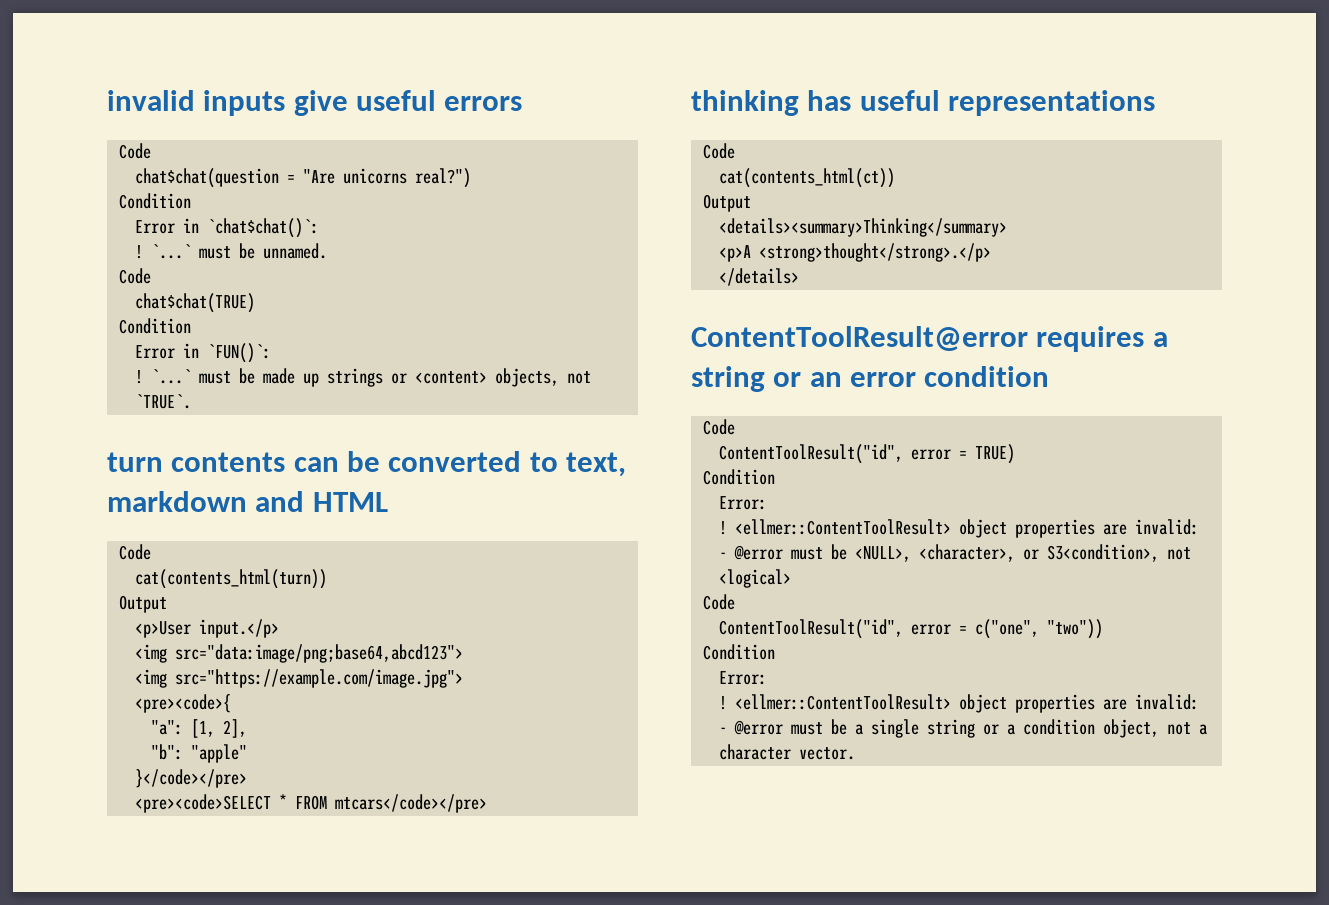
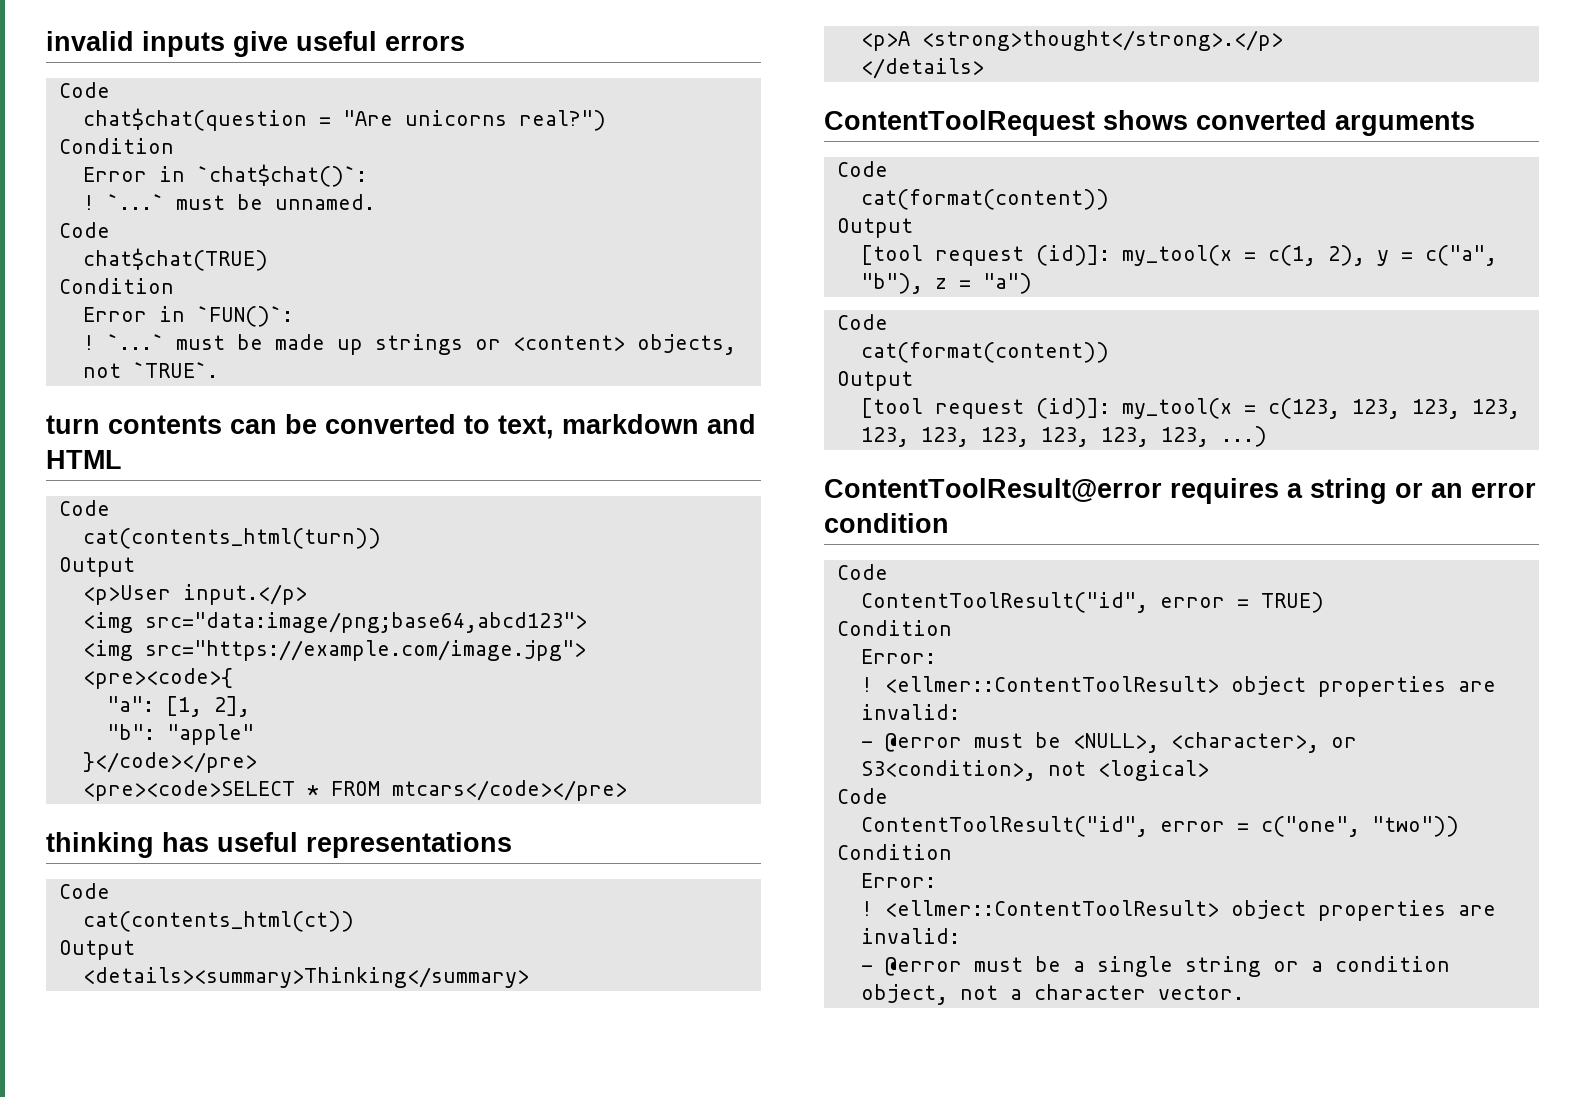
+ ContentToolRequest shows converted arguments
+ Code
+ cat(format(content))
+ Output
+ [tool request (id)]: my_tool(x = c(1, 2), y = c("a", "b"), z = "a")
+ Code
+ cat(format(content))
+ Output
+ [tool request (id)]: my_tool(x = c(123, 123, 123, 123, 123, 123, 123, 123, 123, 123, ...)

